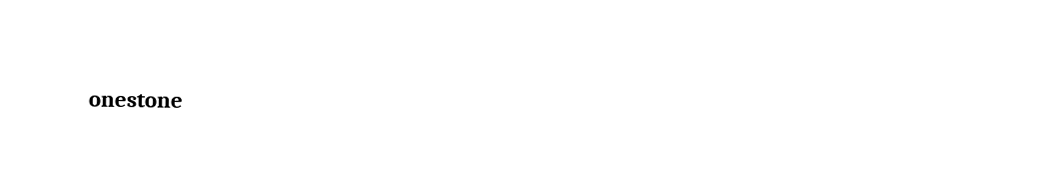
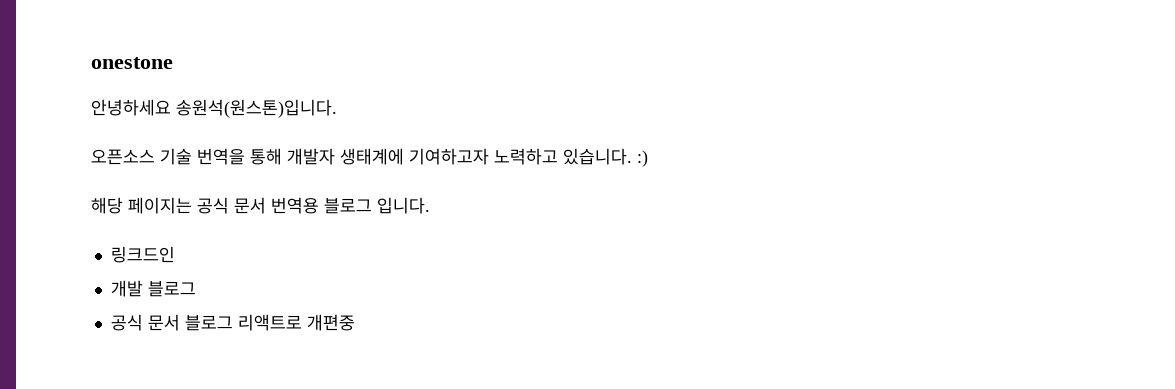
+ 안녕하세요 송원석(원스톤)입니다.
+ 오픈소스 기술 번역을 통해 개발자 생태계에 기여하고자 노력하고 있습니다. :)
+ 해당 페이지는 공식 문서 번역용 블로그 입니다.
+ 링크드인
+ 개발 블로그
+ 공식 문서 블로그 리액트로 개편중

